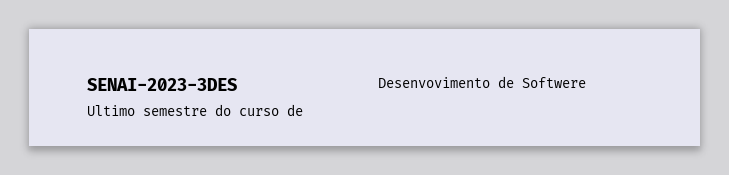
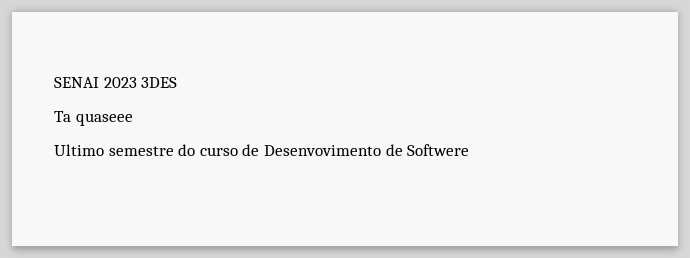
- SENAI-2023-3DES
+ SENAI 2023 3DES
+ Ta quaseee

